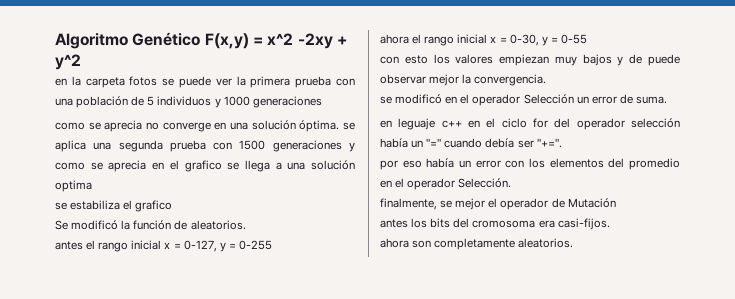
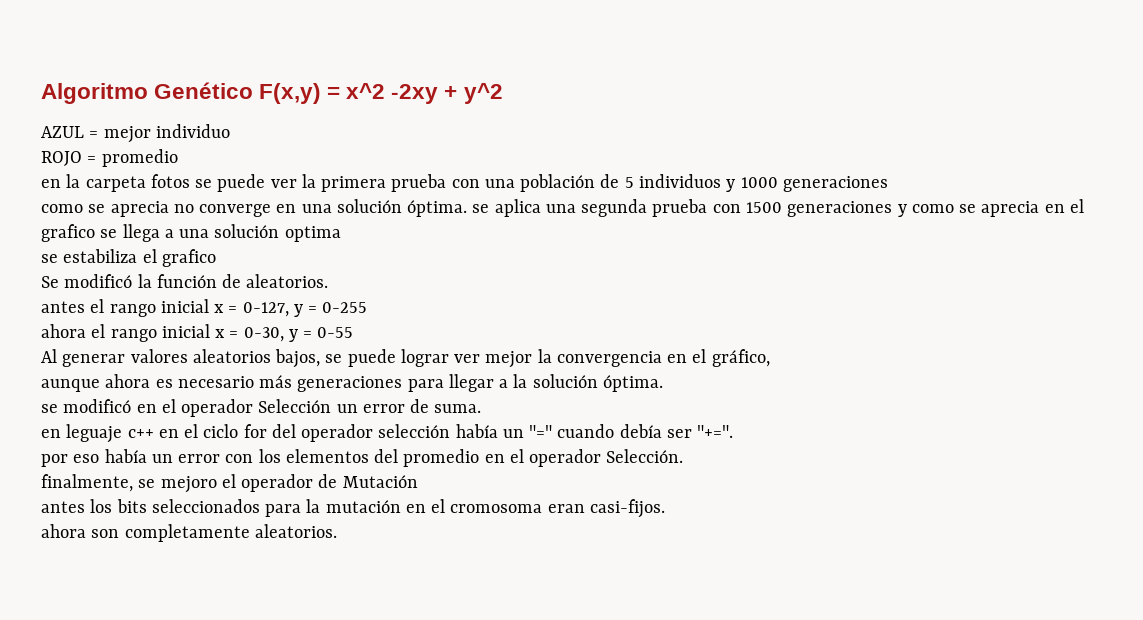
+ AZUL = mejor individuo
+ ROJO = promedio
- con esto los valores empiezan muy bajos y de puede observar mejor la convergencia.
+ Al generar valores aleatorios bajos, se puede lograr ver mejor la convergencia en el gráfico,
+ aunque ahora es necesario más generaciones para llegar a la solución óptima.
- finalmente, se mejor el operador de Mutación
+ finalmente, se mejoro el operador de Mutación
- antes los bits del cromosoma era casi-fijos.
+ antes los bits seleccionados para la mutación en el cromosoma eran casi-fijos.

